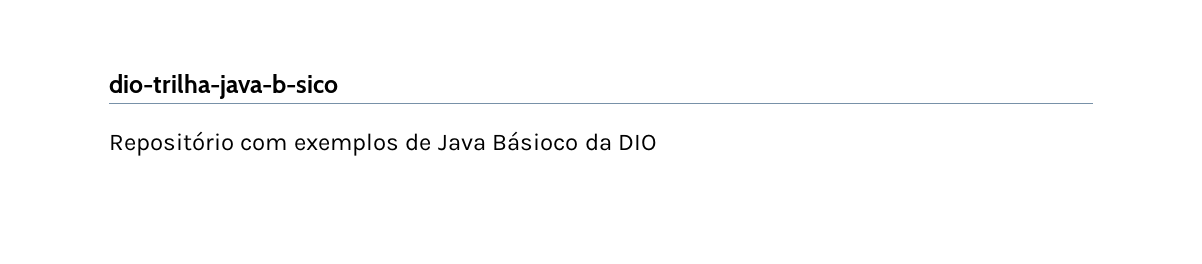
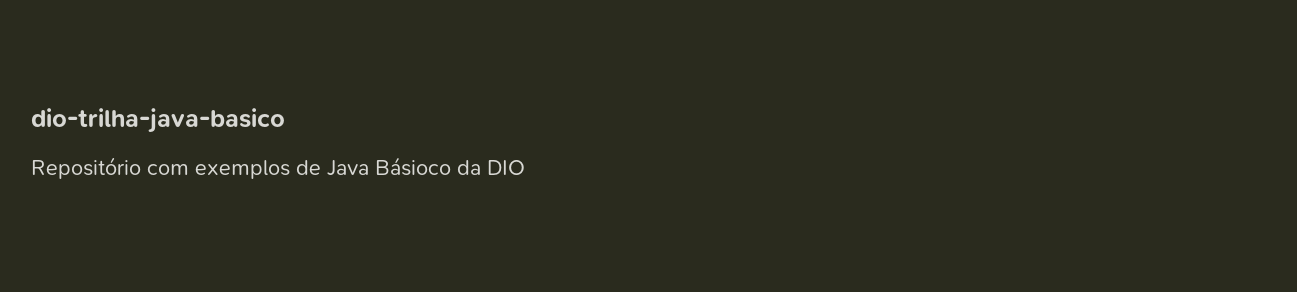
- dio-trilha-java-b-sico
+ dio-trilha-java-basico

